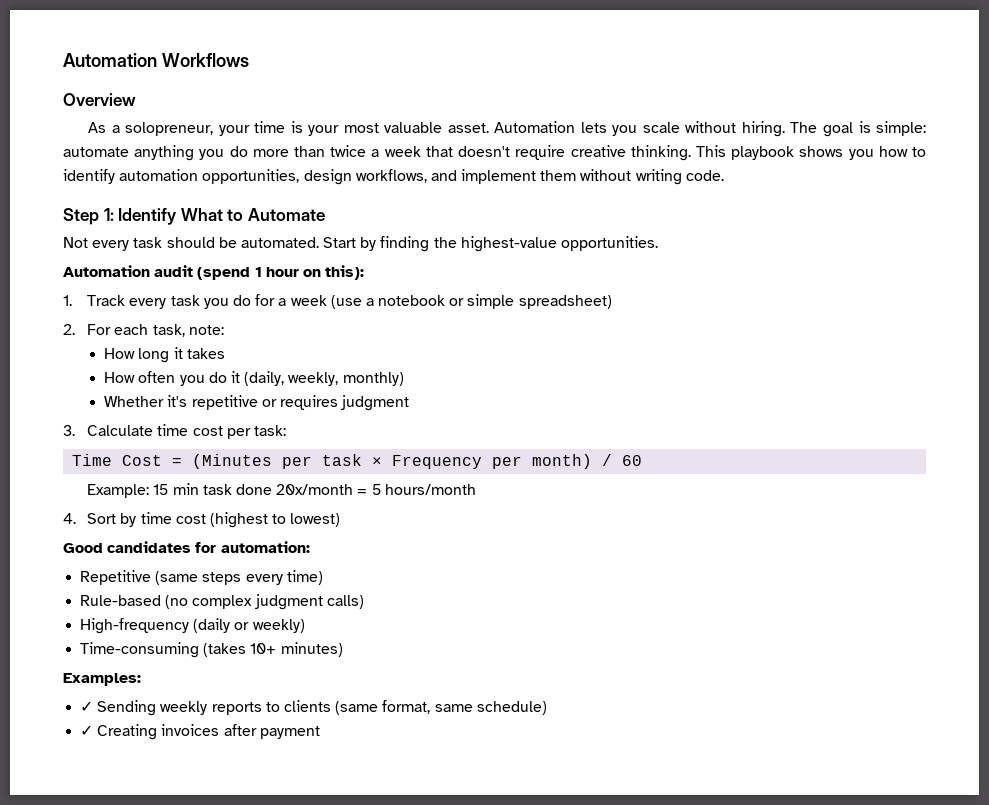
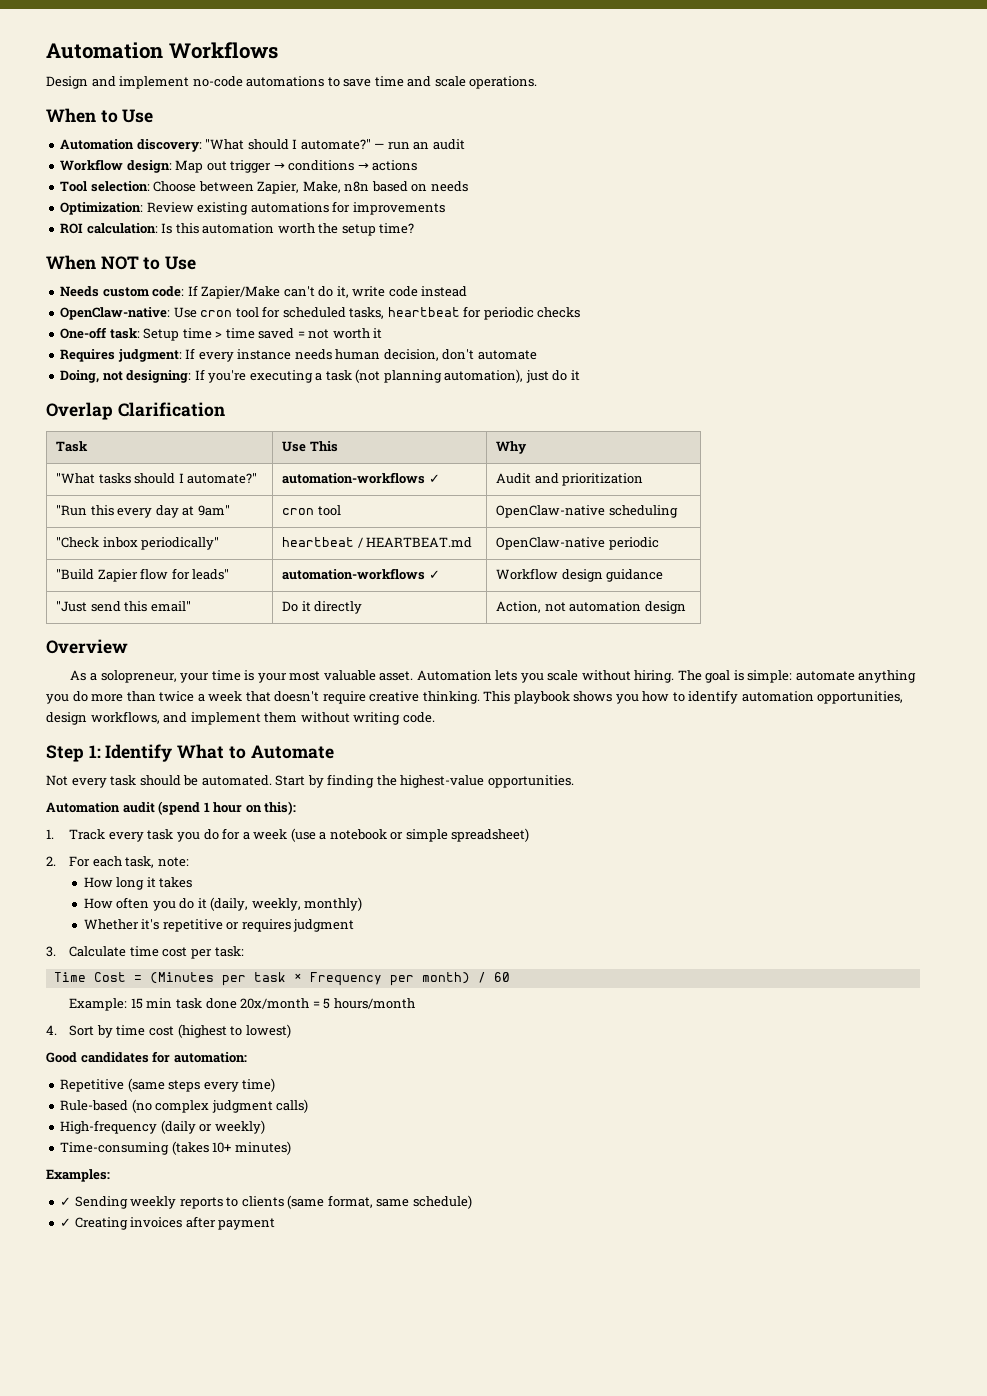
+ Design and implement no-code automations to save time and scale operations.
+ When to Use
+ Automation discovery: "What should I automate?" — run an audit
+ Workflow design: Map out trigger → conditions → actions
+ Tool selection: Choose between Zapier, Make, n8n based on needs
+ Optimization: Review existing automations for improvements
+ ROI calculation: Is this automation worth the setup time?
+ When NOT to Use
+ Needs custom code: If Zapier/Make can't do it, write code instead
+ OpenClaw-native: Use cron tool for scheduled tasks, heartbeat for periodic checks
+ One-off task: Setup time > time saved = not worth it
+ Requires judgment: If every instance needs human decision, don't automate
+ Doing, not designing: If you're executing a task (not planning automation), just do it
+ Overlap Clarification
+ Task | Use This | Why
+ "What tasks should I automate?" | automation-workflows ✓ | Audit and prioritization
+ "Run this every day at 9am" | cron tool | OpenClaw-native scheduling
+ "Check inbox periodically" | heartbeat / HEARTBEAT.md | OpenClaw-native periodic
+ "Build Zapier flow for leads" | automation-workflows ✓ | Workflow design guidance
+ "Just send this email" | Do it directly | Action, not automation design

